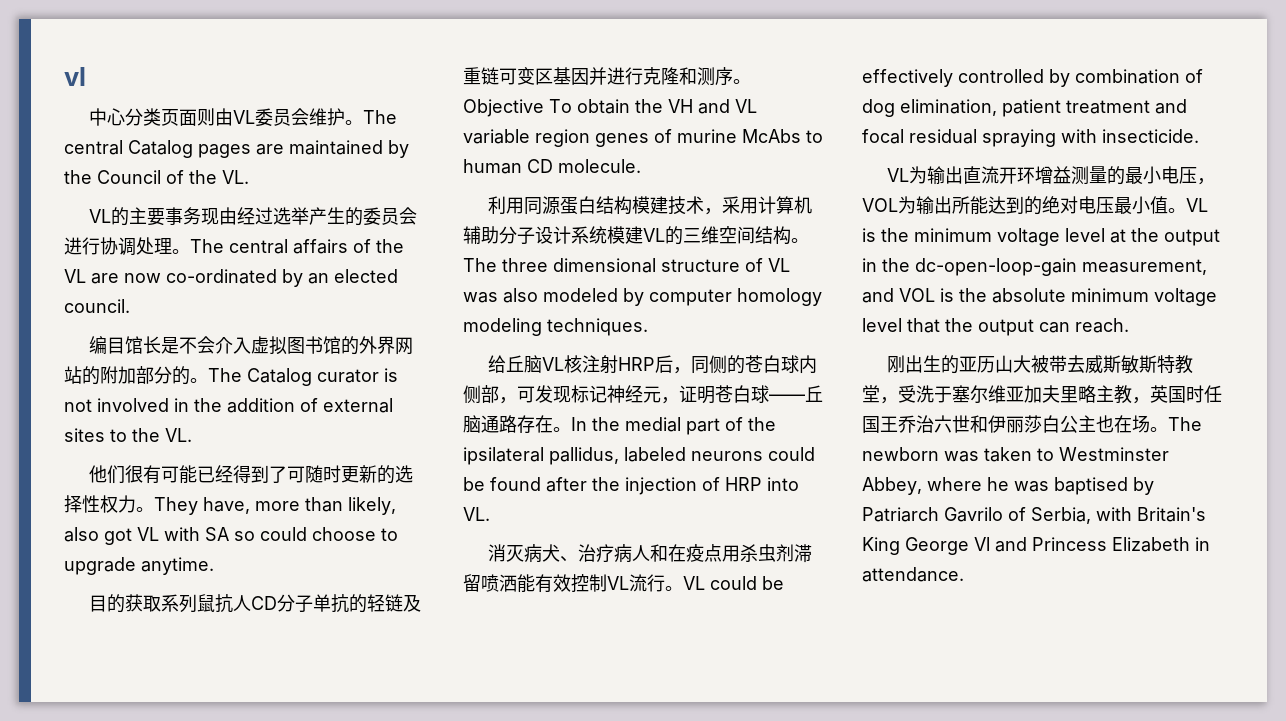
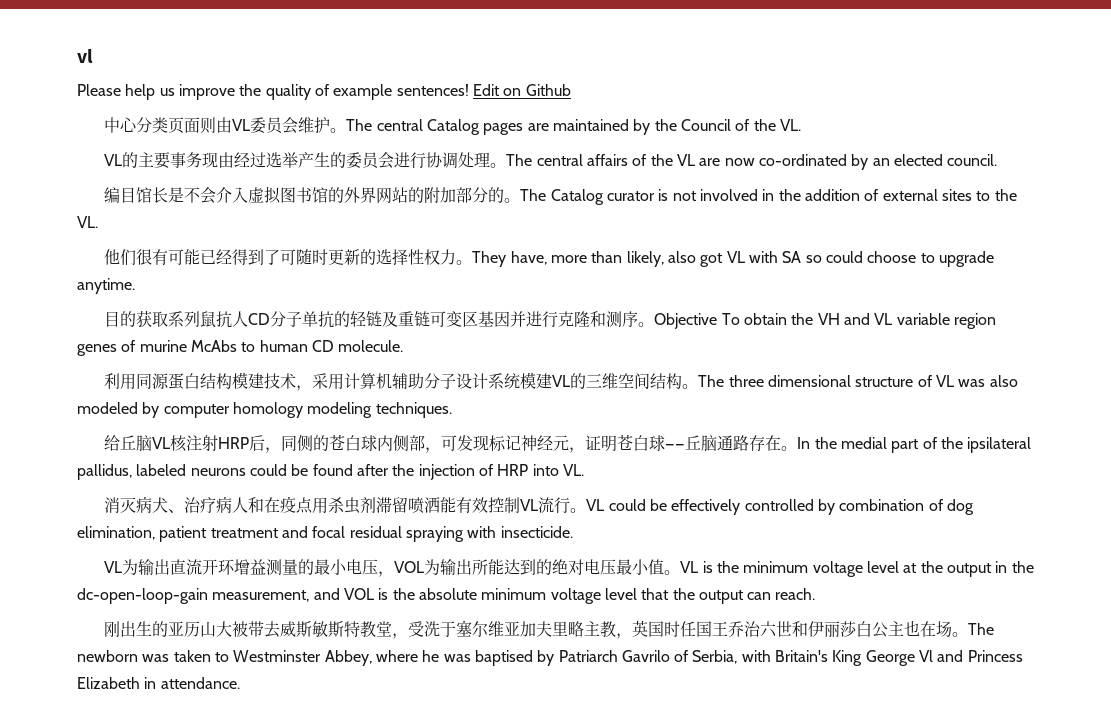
+ Please help us improve the quality of example sentences! Edit on Github

